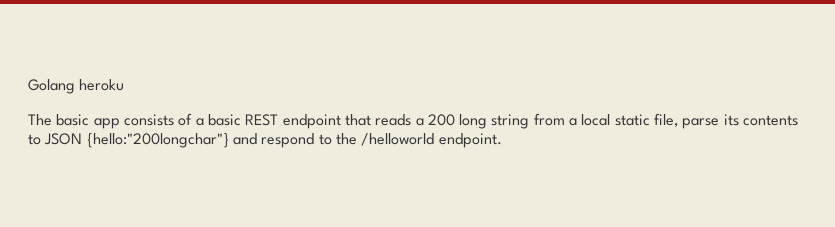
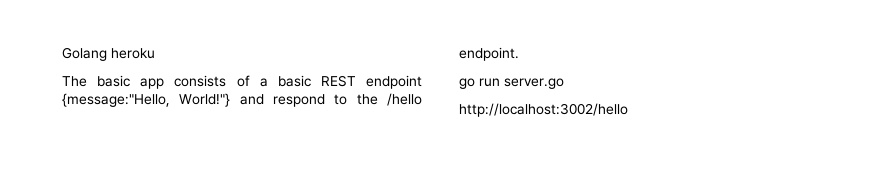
- The basic app consists of a basic REST endpoint that reads a 200 long string from a local static file, parse its contents to JSON {hello:"200longchar"} and respond to the /helloworld endpoint.
+ The basic app consists of a basic REST endpoint {message:"Hello, World!"} and respond to the /hello endpoint.
+ go run server.go
+ http://localhost:3002/hello

